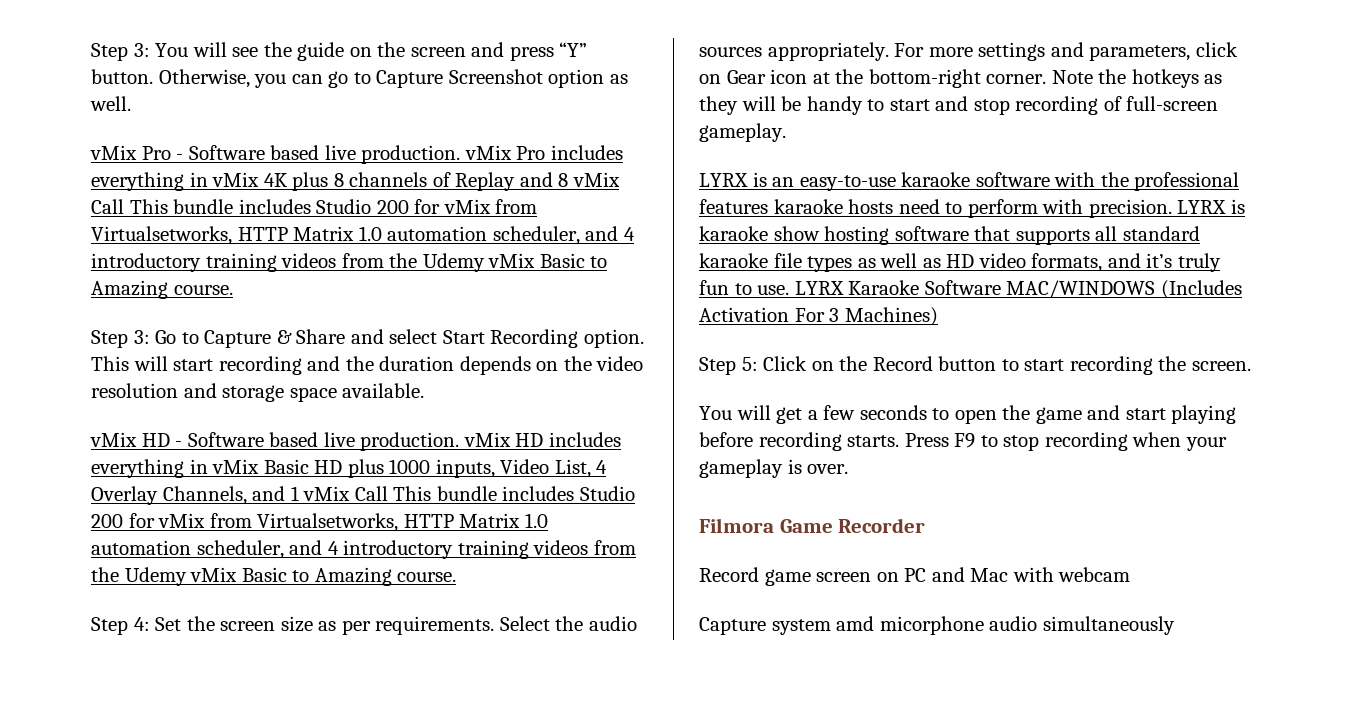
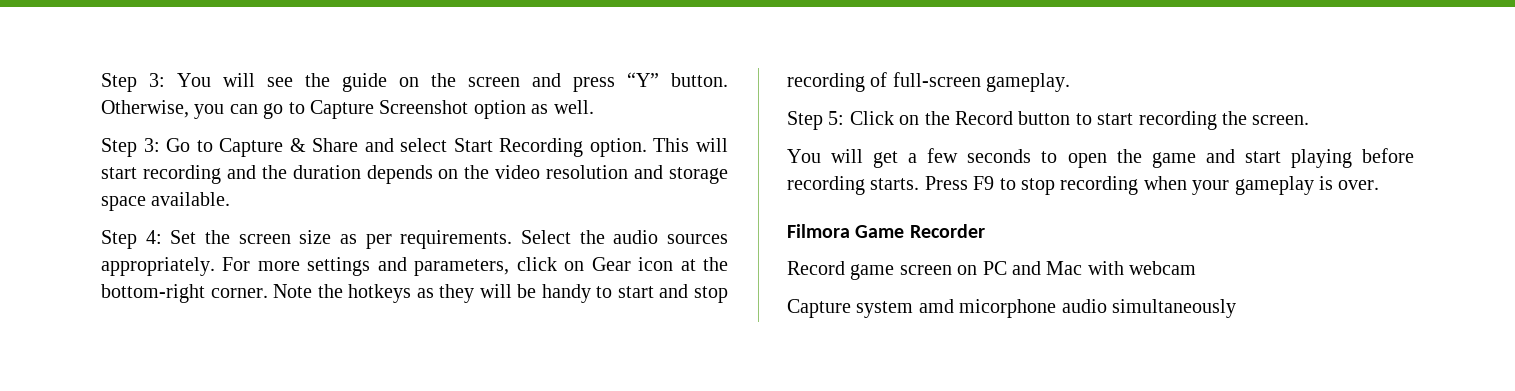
- vMix Pro - Software based live production. vMix Pro includes everything in vMix 4K plus 8 channels of Replay and 8 vMix Call This bundle includes Studio 200 for vMix from Virtualsetworks, HTTP Matrix 1.0 automation scheduler, and 4 introductory training videos from the Udemy vMix Basic to Amazing course.
- vMix HD - Software based live production. vMix HD includes everything in vMix Basic HD plus 1000 inputs, Video List, 4 Overlay Channels, and 1 vMix Call This bundle includes Studio 200 for vMix from Virtualsetworks, HTTP Matrix 1.0 automation scheduler, and 4 introductory training videos from the Udemy vMix Basic to Amazing course.
- LYRX is an easy-to-use karaoke software with the professional features karaoke hosts need to perform with precision. LYRX is karaoke show hosting software that supports all standard karaoke file types as well as HD video formats, and it’s truly fun to use. LYRX Karaoke Software MAC/WINDOWS (Includes Activation For 3 Machines)

